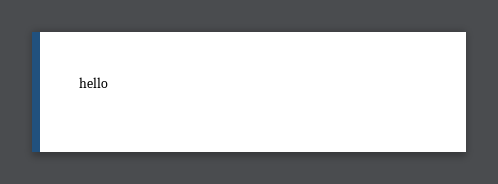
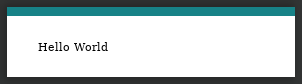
- hello
+ Hello World

